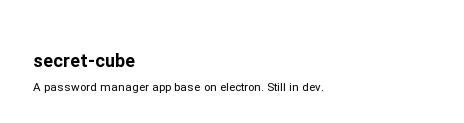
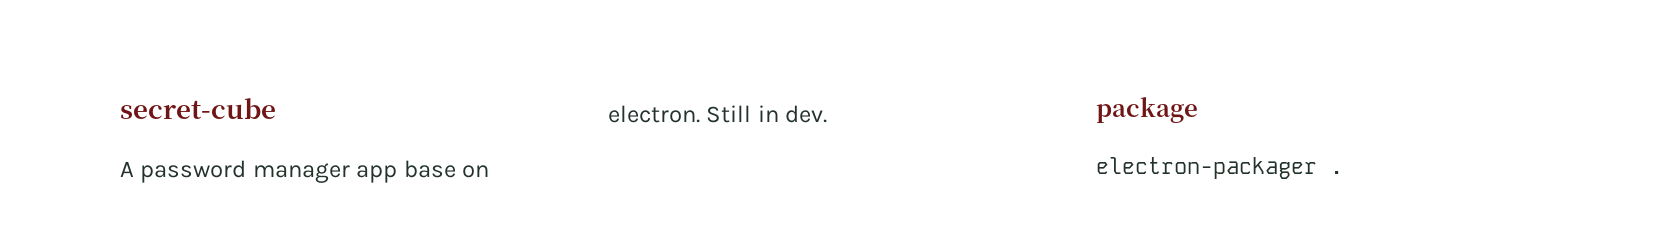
+ package
+ electron-packager .

